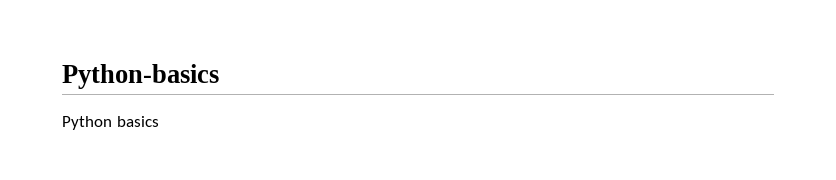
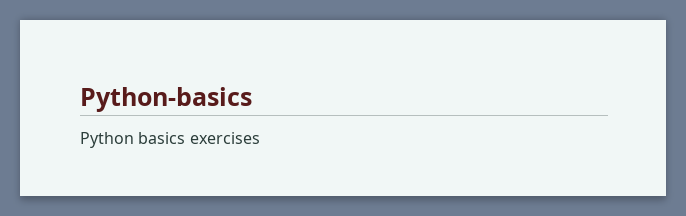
- Python basics
+ Python basics exercises

